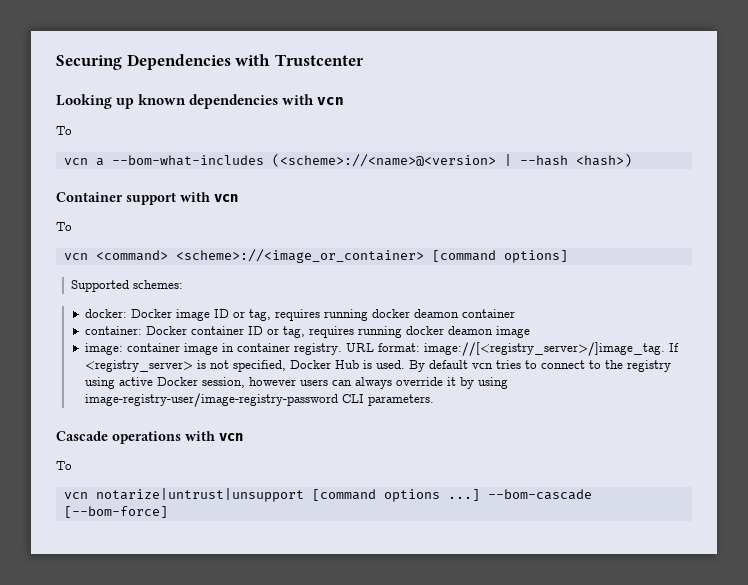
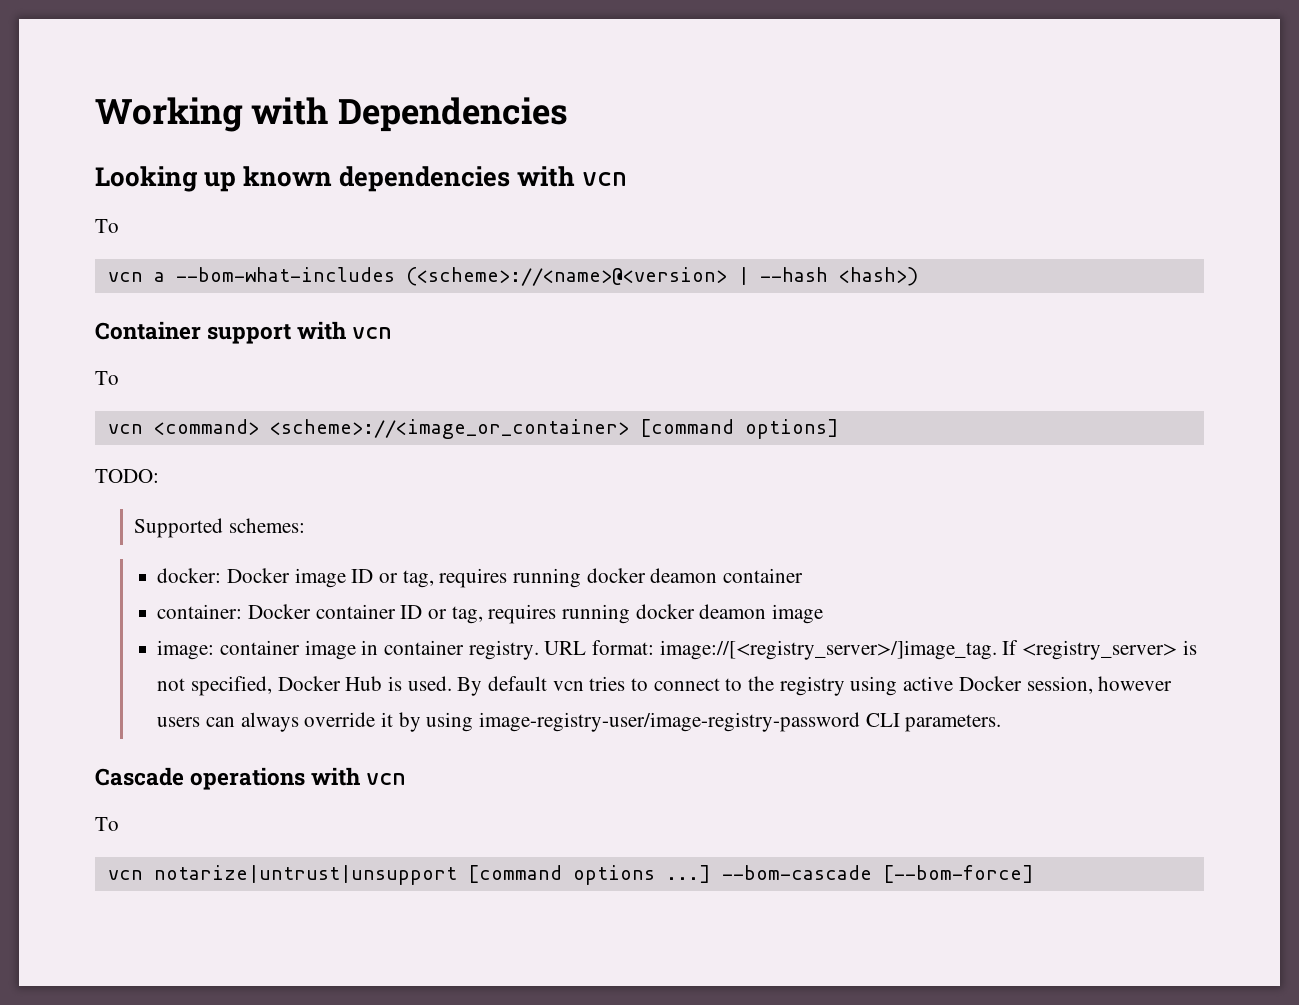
- Securing Dependencies with Trustcenter
+ Working with Dependencies
+ TODO:

